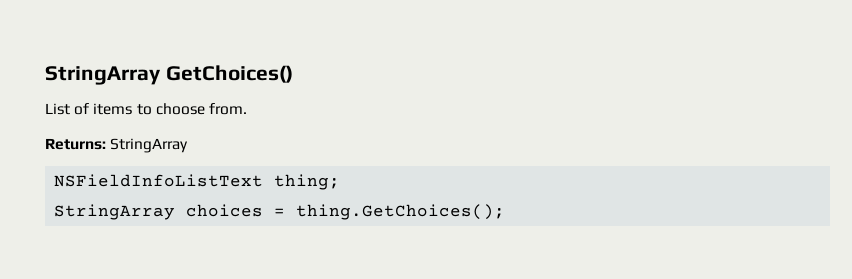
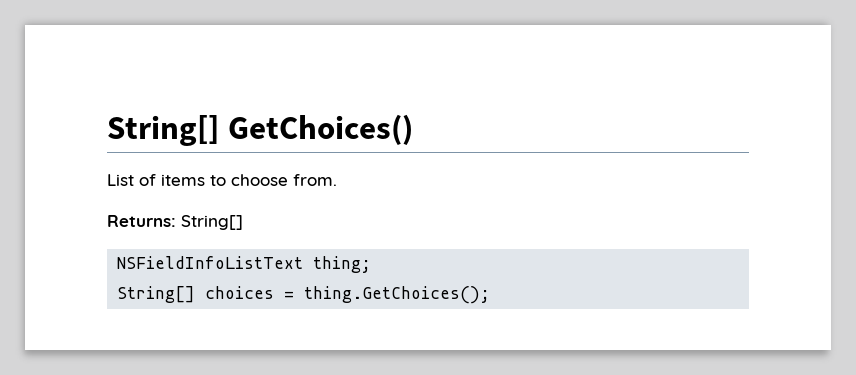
- StringArray GetChoices()
+ String[] GetChoices()
- Returns: StringArray
+ Returns: String[]
- StringArray choices = thing.GetChoices();
+ String[] choices = thing.GetChoices();

